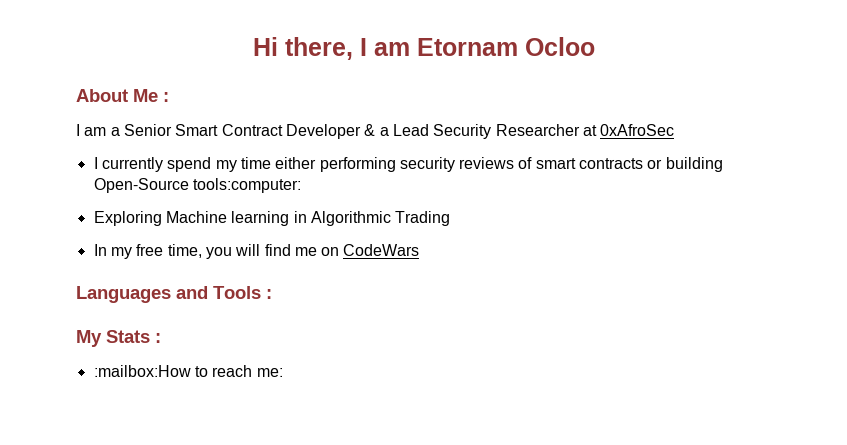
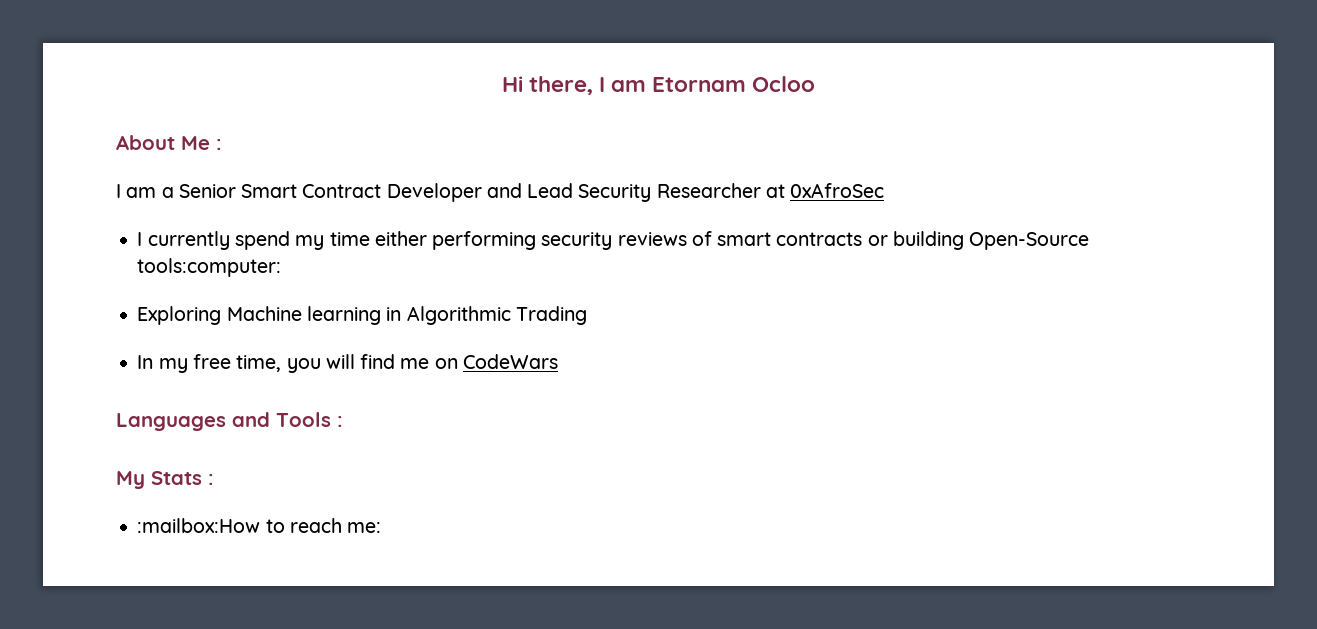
- I am a Senior Smart Contract Developer & a Lead Security Researcher at 0xAfroSec
+ I am a Senior Smart Contract Developer and Lead Security Researcher at 0xAfroSec

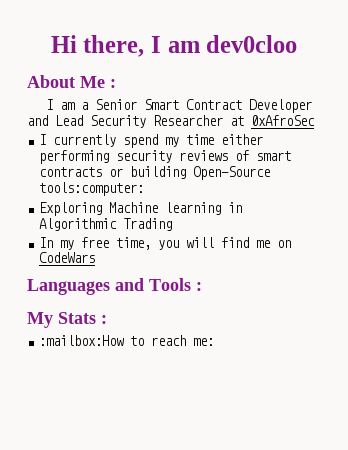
- Hi there, I am Etornam Ocloo
+ Hi there, I am dev0cloo

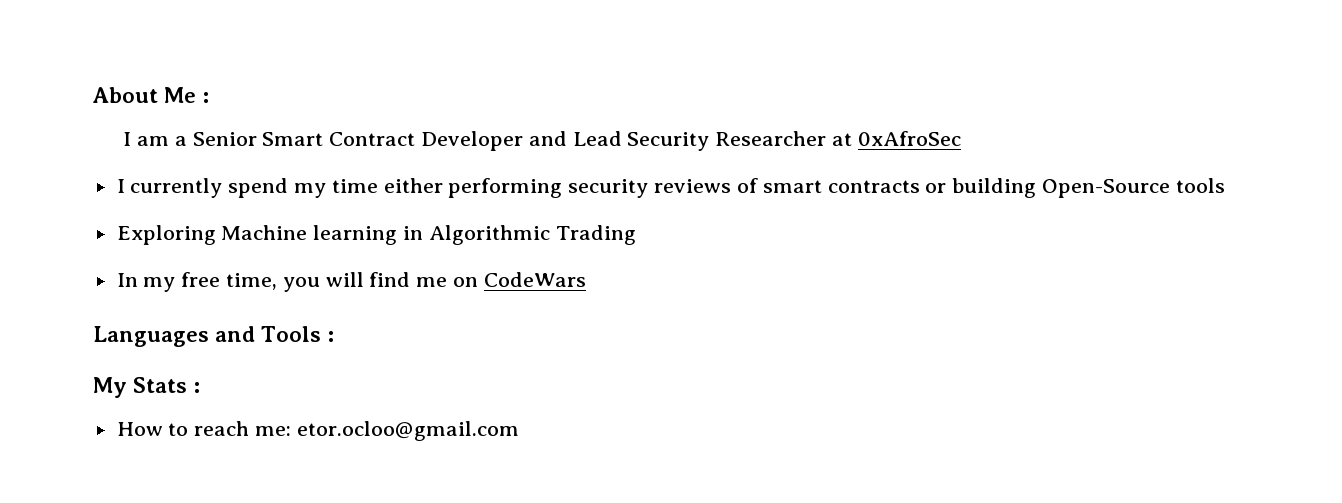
- Hi there, I am dev0cloo
- I currently spend my time either performing security reviews of smart contracts or building Open-Source tools:computer:
+ I currently spend my time either performing security reviews of smart contracts or building Open-Source tools
- :mailbox:How to reach me:
+ How to reach me: etor.ocloo@gmail.com

